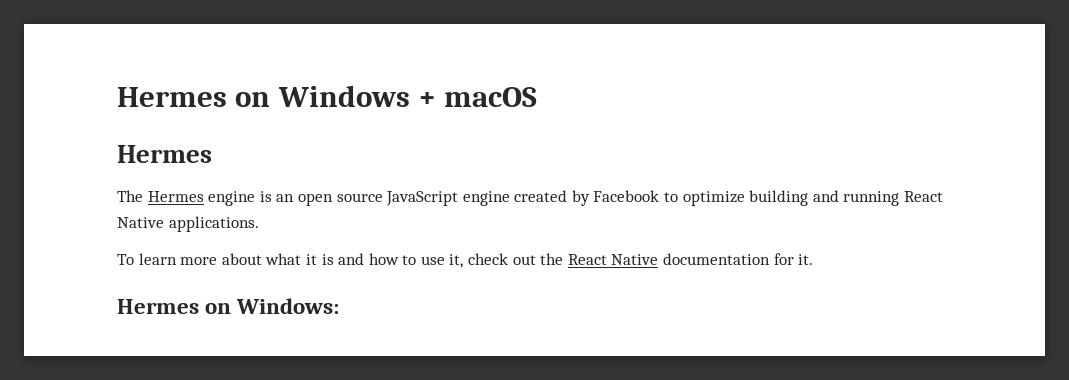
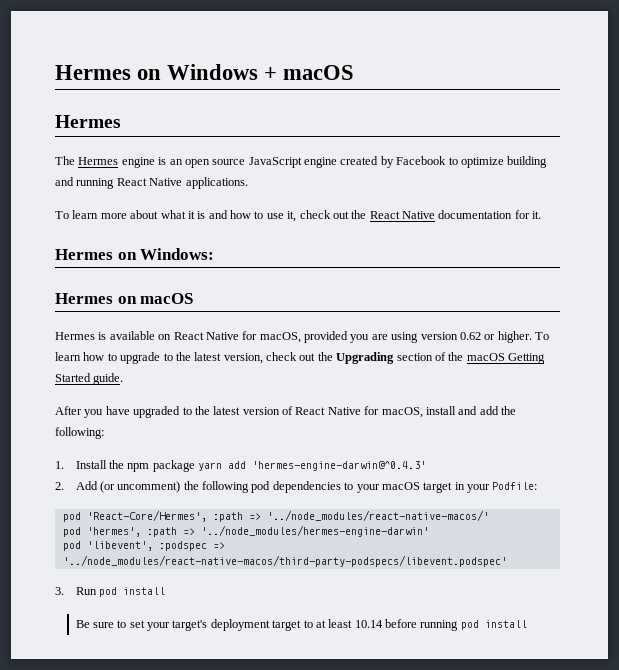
+ Hermes on macOS
+ Hermes is available on React Native for macOS, provided you are using version 0.62 or higher. To learn how to upgrade to the latest version, check out the Upgrading section of the macOS Getting Started guide.
+ After you have upgraded to the latest version of React Native for macOS, install and add the following:
+ 1. Install the npm package yarn add 'hermes-engine-darwin@^0.4.3'
+ 2. Add (or uncomment) the following pod dependencies to your macOS target in your Podfile:
+ pod 'React-Core/Hermes', :path => '../node_modules/react-native-macos/'
+ pod 'hermes', :path => '../node_modules/hermes-engine-darwin'
+ pod 'libevent', :podspec => '../node_modules/react-native-macos/third-party-podspecs/libevent.podspec'
+ 3. Run pod install
+ Be sure to set your target's deployment target to at least 10.14 before running pod install

